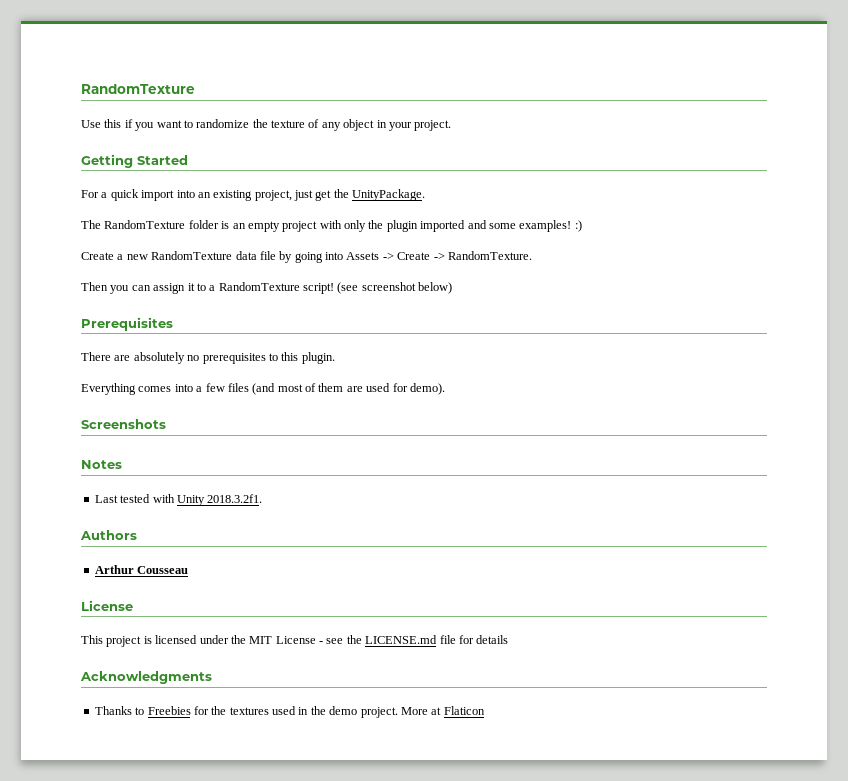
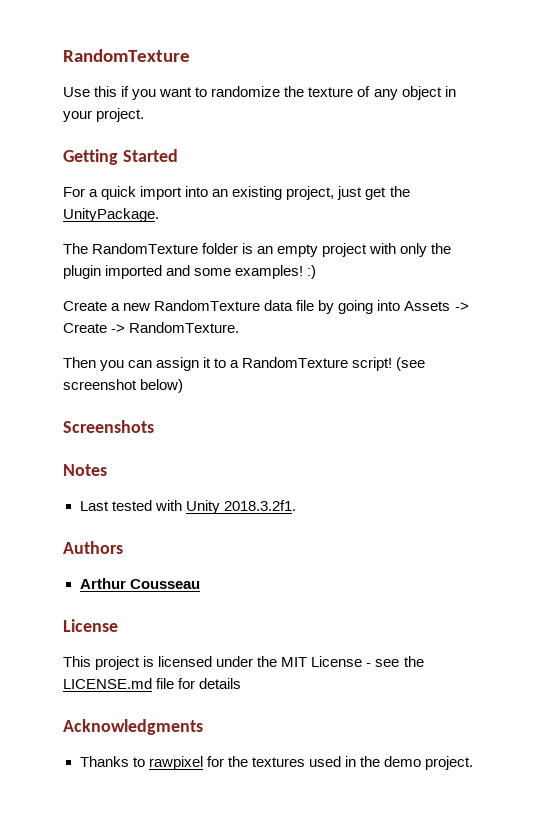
- Prerequisites
- There are absolutely no prerequisites to this plugin.
- Everything comes into a few files (and most of them are used for demo).
- Thanks to Freebies for the textures used in the demo project. More at Flaticon
+ Thanks to rawpixel for the textures used in the demo project.

